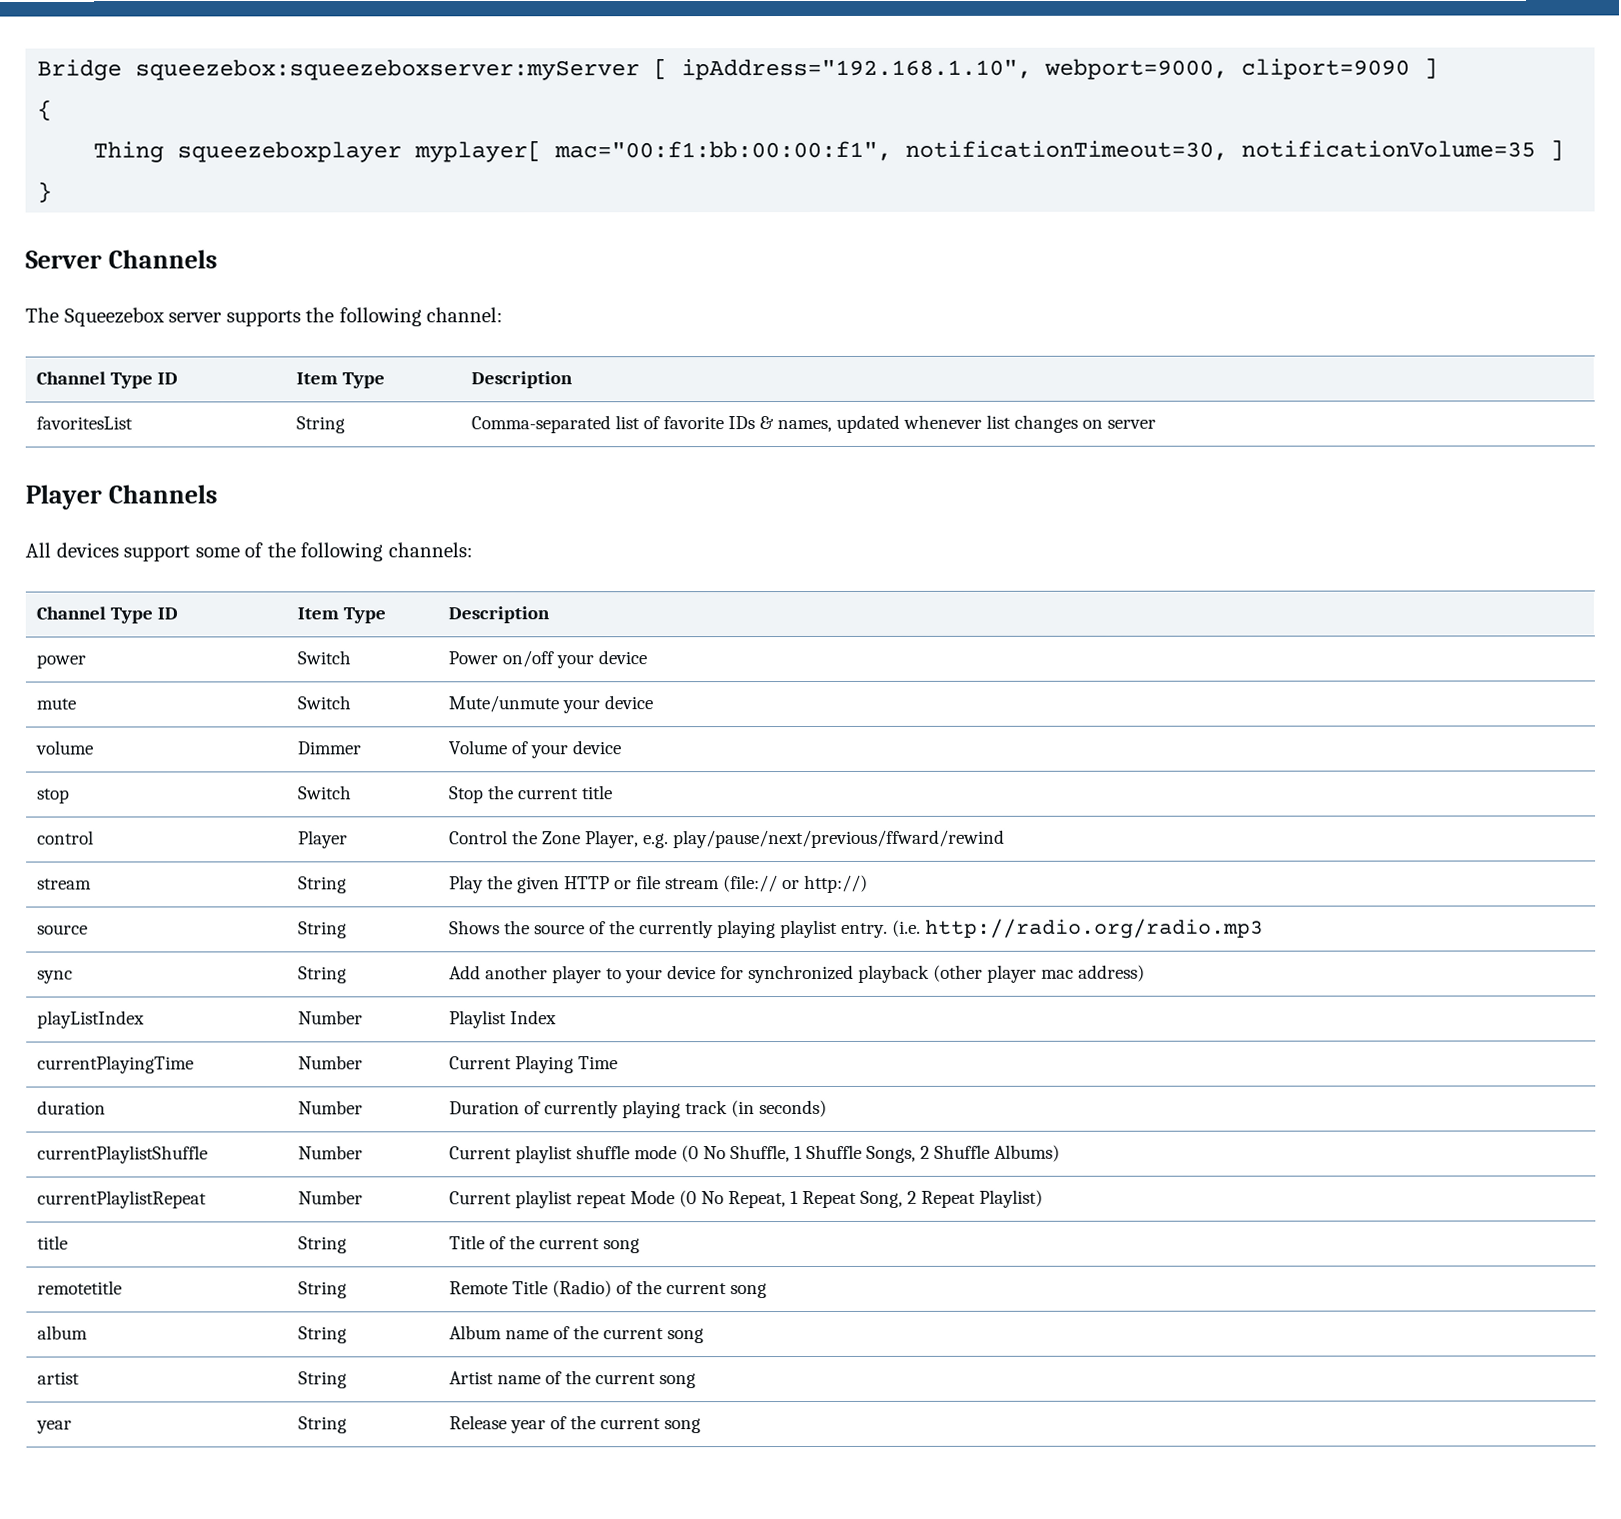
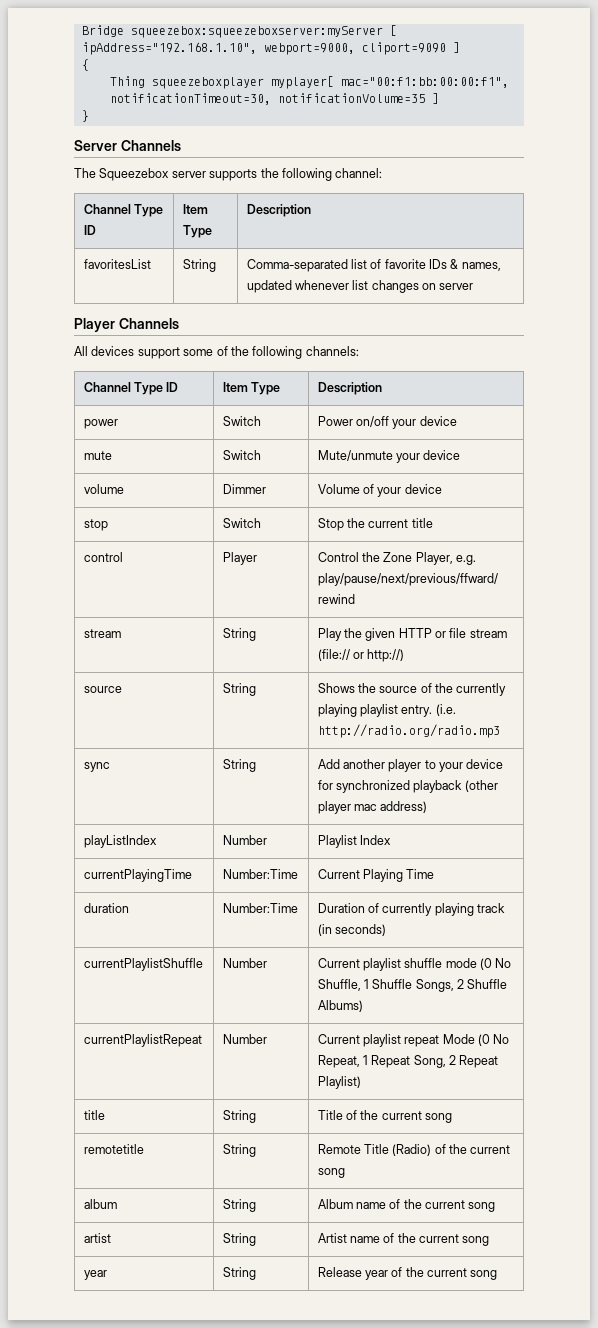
- currentPlayingTime | Number | Current Playing Time
+ currentPlayingTime | Number:Time | Current Playing Time
- duration | Number | Duration of currently playing track (in seconds)
+ duration | Number:Time | Duration of currently playing track (in seconds)

